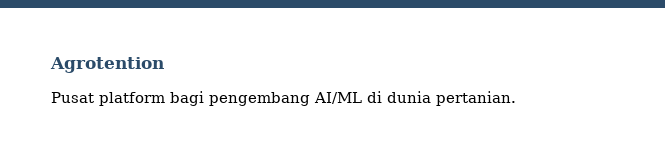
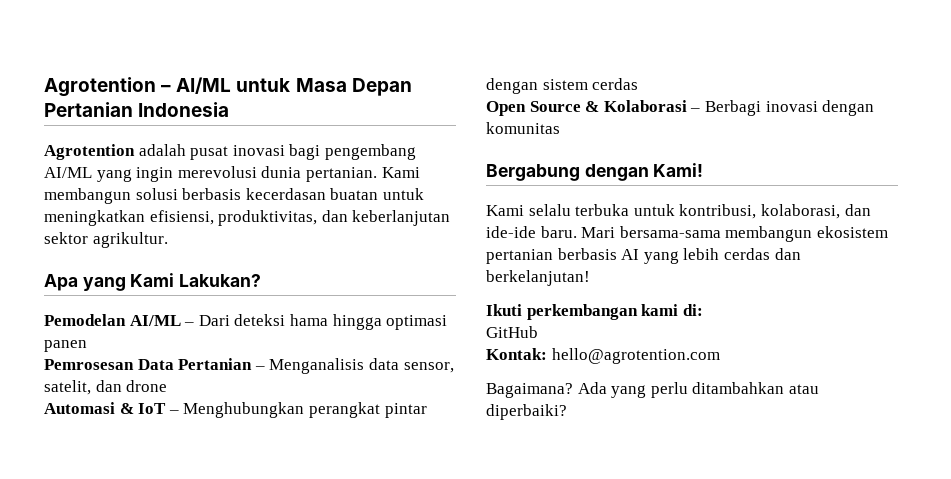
- Agrotention
- Pusat platform bagi pengembang AI/ML di dunia pertanian.
+ Agrotention – AI/ML untuk Masa Depan Pertanian Indonesia
+ Agrotention adalah pusat inovasi bagi pengembang AI/ML yang ingin merevolusi dunia pertanian. Kami membangun solusi berbasis kecerdasan buatan untuk meningkatkan efisiensi, produktivitas, dan keberlanjutan sektor agrikultur.
+ Apa yang Kami Lakukan?
+ Pemodelan AI/ML – Dari deteksi hama hingga optimasi panen
+ Pemrosesan Data Pertanian – Menganalisis data sensor, satelit, dan drone
+ Automasi & IoT – Menghubungkan perangkat pintar dengan sistem cerdas
+ Open Source & Kolaborasi – Berbagi inovasi dengan komunitas
+ Bergabung dengan Kami!
+ Kami selalu terbuka untuk kontribusi, kolaborasi, dan ide-ide baru. Mari bersama-sama membangun ekosistem pertanian berbasis AI yang lebih cerdas dan berkelanjutan!
+ Ikuti perkembangan kami di:
+ GitHub
+ Kontak: hello@agrotention.com
+ Bagaimana? Ada yang perlu ditambahkan atau diperbaiki?

